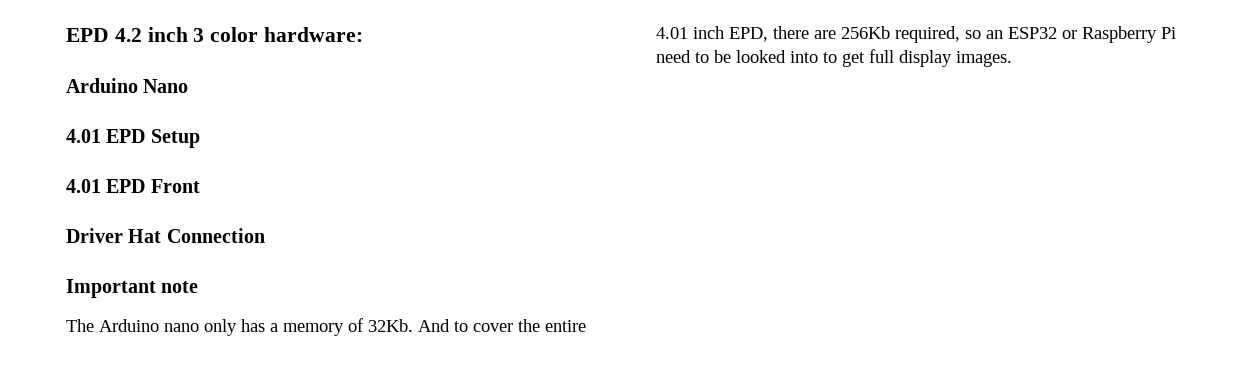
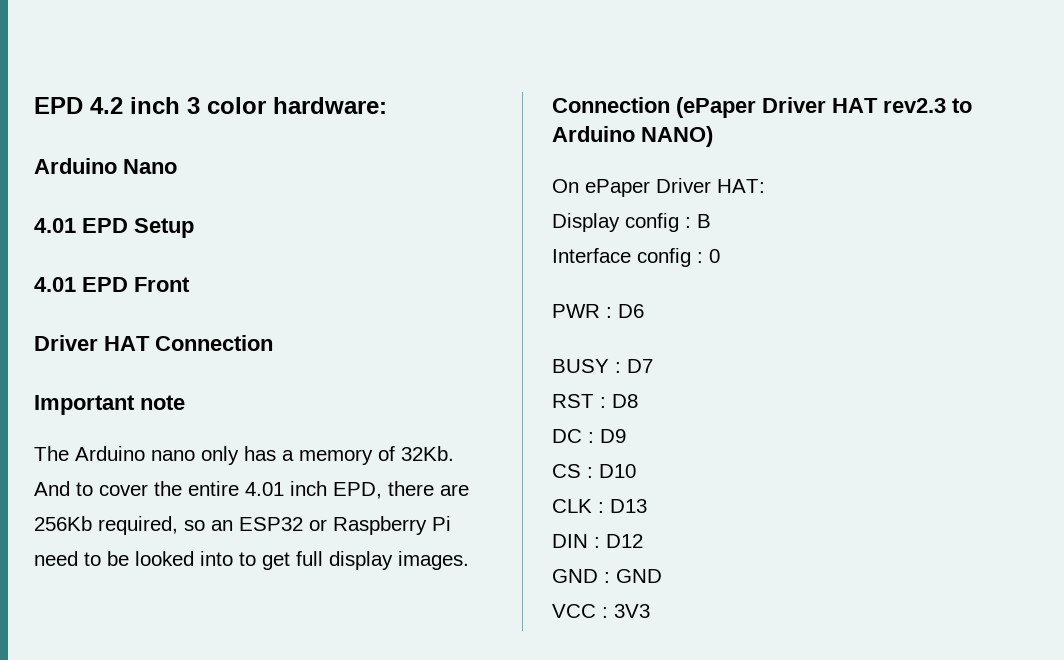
- Driver Hat Connection
+ Driver HAT Connection
+ Connection (ePaper Driver HAT rev2.3 to Arduino NANO)
+ On ePaper Driver HAT:
+ Display config : B
+ Interface config : 0
+ PWR : D6
+ BUSY : D7
+ RST : D8
+ DC : D9
+ CS : D10
+ CLK : D13
+ DIN : D12
+ GND : GND
+ VCC : 3V3

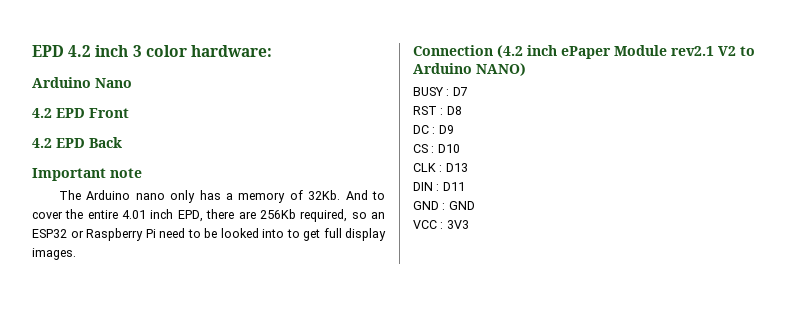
- 4.01 EPD Setup
- 4.01 EPD Front
+ 4.2 EPD Front
- Driver HAT Connection
+ 4.2 EPD Back
- Connection (ePaper Driver HAT rev2.3 to Arduino NANO)
- On ePaper Driver HAT:
- Display config : B
- Interface config : 0
- PWR : D6
+ Connection (4.2 inch ePaper Module rev2.1 V2 to Arduino NANO)
- DIN : D12
+ DIN : D11

